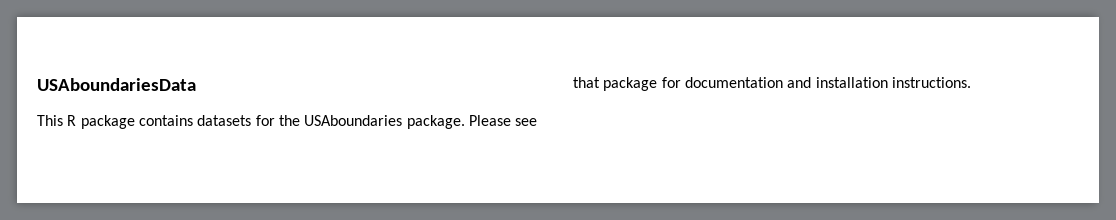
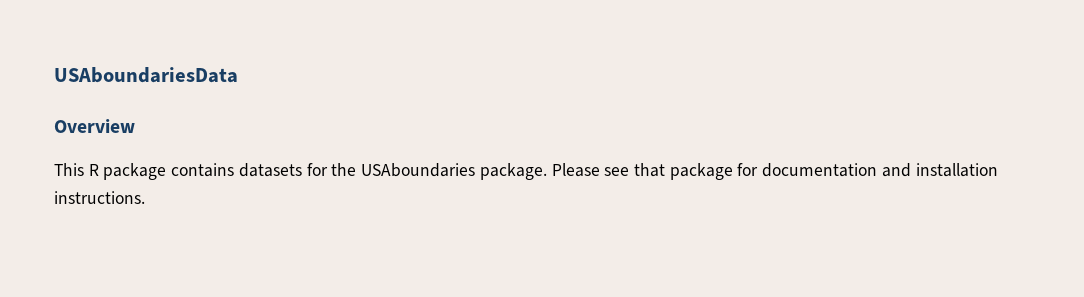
+ Overview

